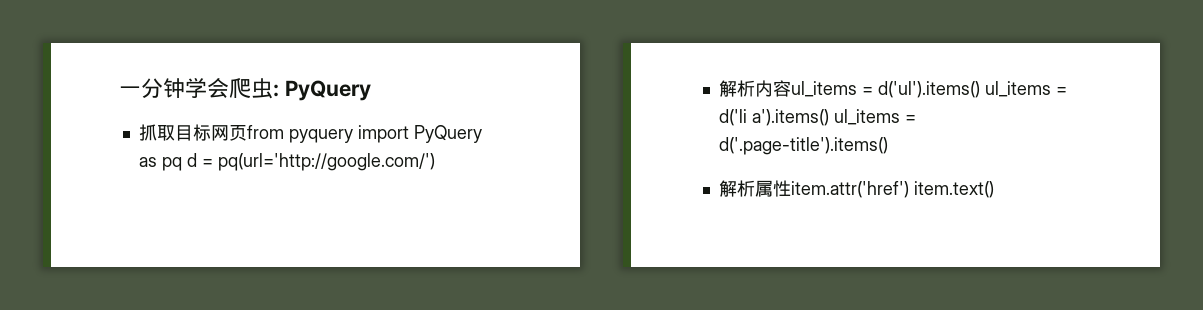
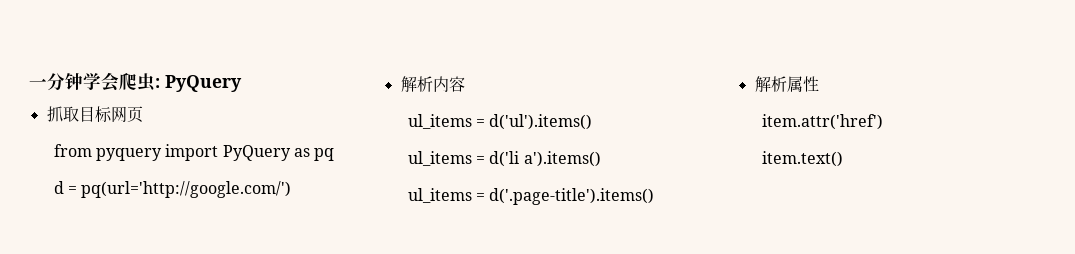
- 抓取目标网页from pyquery import PyQuery as pq d = pq(url='http://google.com/')
+ 抓取目标网页
+ from pyquery import PyQuery as pq
+ d = pq(url='http://google.com/')
- 解析内容ul_items = d('ul').items() ul_items = d('li a').items() ul_items = d('.page-title').items()
+ 解析内容
+ ul_items = d('ul').items()
+ ul_items = d('li a').items()
+ ul_items = d('.page-title').items()
- 解析属性item.attr('href') item.text()
+ 解析属性
+ item.attr('href')
+ item.text()

